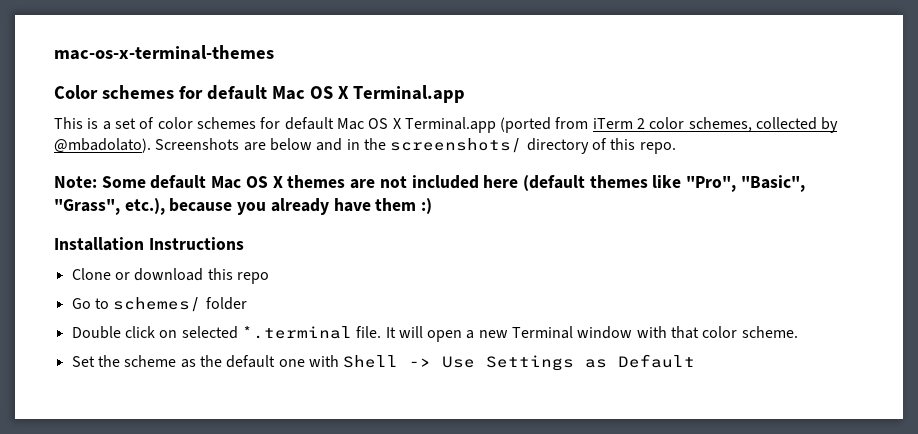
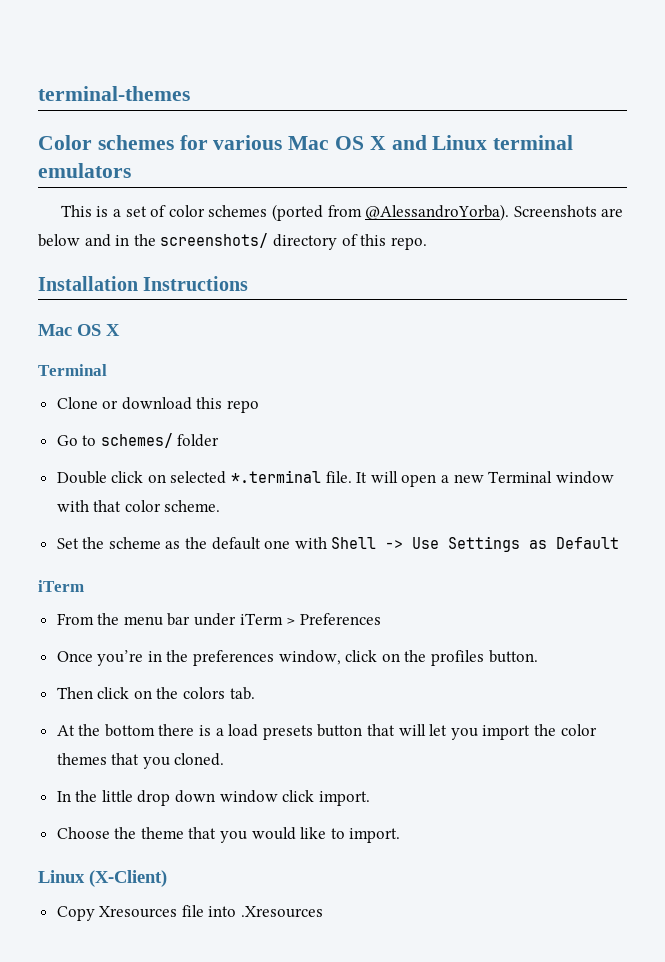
- mac-os-x-terminal-themes
+ terminal-themes
- Color schemes for default Mac OS X Terminal.app
+ Color schemes for various Mac OS X and Linux terminal emulators
- This is a set of color schemes for default Mac OS X Terminal.app (ported from iTerm 2 color schemes, collected by @mbadolato).
+ This is a set of color schemes (ported from @AlessandroYorba).
- Note: Some default Mac OS X themes are not included here (default themes like "Pro", "Basic", "Grass", etc.), because you already have them :)
  Installation Instructions
+ Mac OS X
+ Terminal
  Set the scheme as the default one with Shell -> Use Settings as Default
+ iTerm
+ From the menu bar under iTerm > Preferences
+ Once you’re in the preferences window, click on the profiles button.
+ Then click on the colors tab.
+ At the bottom there is a load presets button that will let you import the color themes that you cloned.
+ In the little drop down window click import.
+ Choose the theme that you would like to import.
+ Linux (X-Client)
+ Copy Xresources file into .Xresources

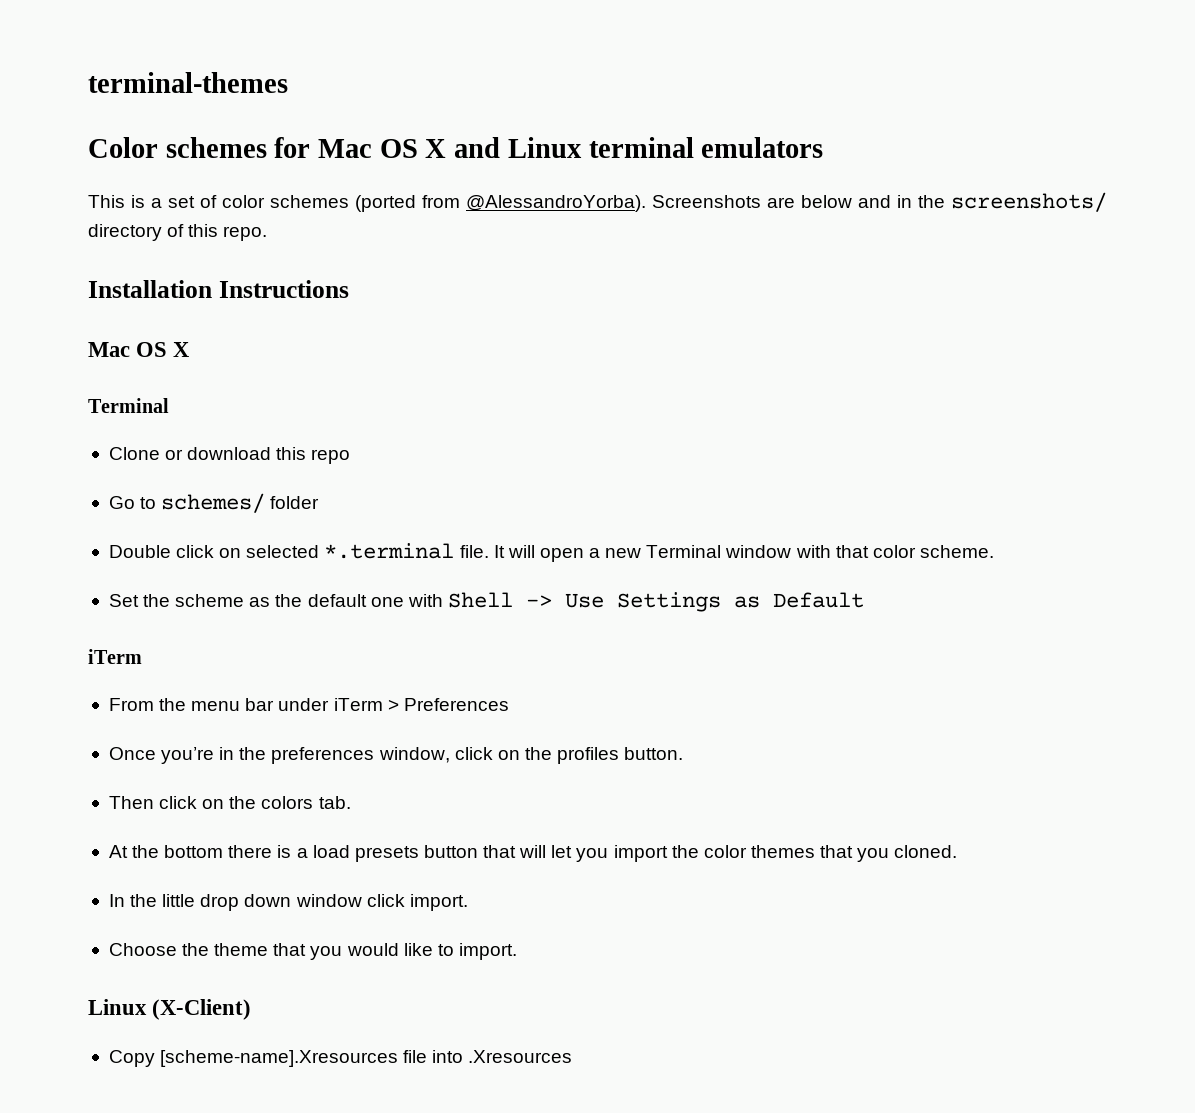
- Color schemes for various Mac OS X and Linux terminal emulators
+ Color schemes for Mac OS X and Linux terminal emulators
- Copy Xresources file into .Xresources
+ Copy [scheme-name].Xresources file into .Xresources

